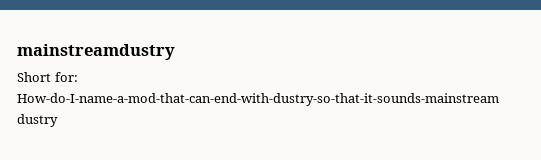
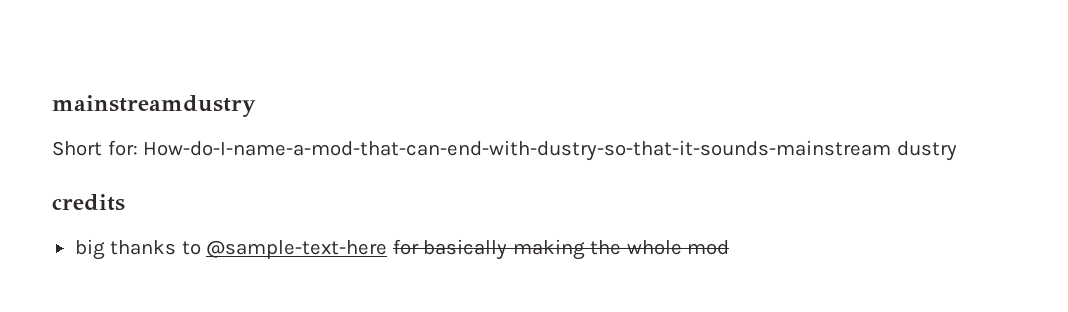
+ credits
+ big thanks to @sample-text-here for basically making the whole mod

